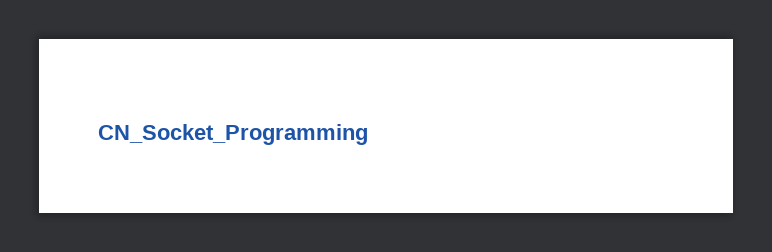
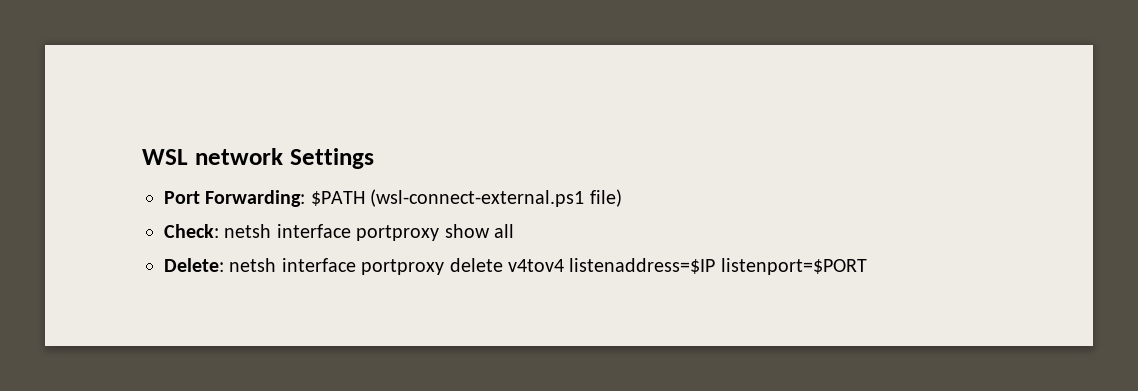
- CN_Socket_Programming
+ WSL network Settings
+ Port Forwarding: $PATH (wsl-connect-external.ps1 file)
+ Check: netsh interface portproxy show all
+ Delete: netsh interface portproxy delete v4tov4 listenaddress=$IP listenport=$PORT

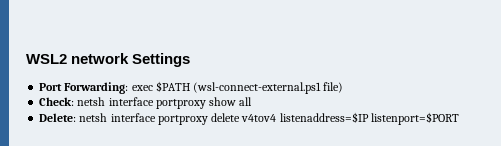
- WSL network Settings
+ WSL2 network Settings
- Port Forwarding: $PATH (wsl-connect-external.ps1 file)
+ Port Forwarding: exec $PATH (wsl-connect-external.ps1 file)

